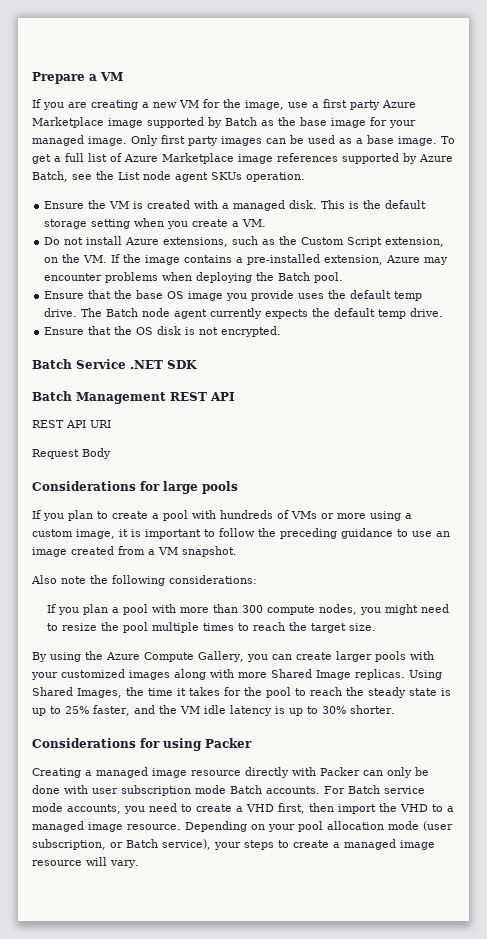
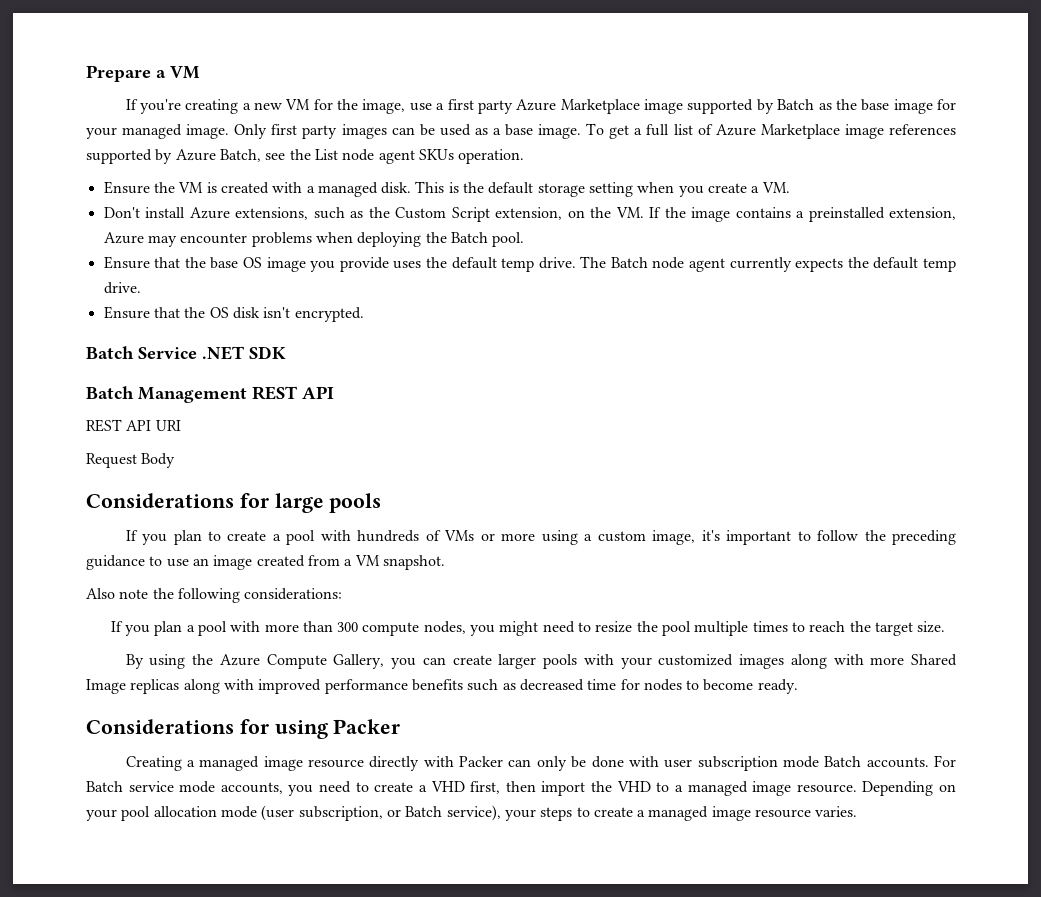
- If you are creating a new VM for the image, use a first party Azure Marketplace image supported by Batch as the base image for your managed image.
+ If you're creating a new VM for the image, use a first party Azure Marketplace image supported by Batch as the base image for your managed image.
- Do not install Azure extensions, such as the Custom Script extension, on the VM. If the image contains a pre-installed extension, Azure may encounter problems when deploying the Batch pool.
+ Don't install Azure extensions, such as the Custom Script extension, on the VM. If the image contains a preinstalled extension, Azure may encounter problems when deploying the Batch pool.
- Ensure that the OS disk is not encrypted.
+ Ensure that the OS disk isn't encrypted.
- If you plan to create a pool with hundreds of VMs or more using a custom image, it is important to follow the preceding guidance to use an image created from a VM snapshot.
+ If you plan to create a pool with hundreds of VMs or more using a custom image, it's important to follow the preceding guidance to use an image created from a VM snapshot.
- By using the Azure Compute Gallery, you can create larger pools with your customized images along with more Shared Image replicas. Using Shared Images, the time it takes for the pool to reach the steady state is up to 25% faster, and the VM idle latency is up to 30% shorter.
+ By using the Azure Compute Gallery, you can create larger pools with your customized images along with more Shared Image replicas along with improved performance benefits such as decreased time for nodes to become ready.
- Depending on your pool allocation mode (user subscription, or Batch service), your steps to create a managed image resource will vary.
+ Depending on your pool allocation mode (user subscription, or Batch service), your steps to create a managed image resource varies.

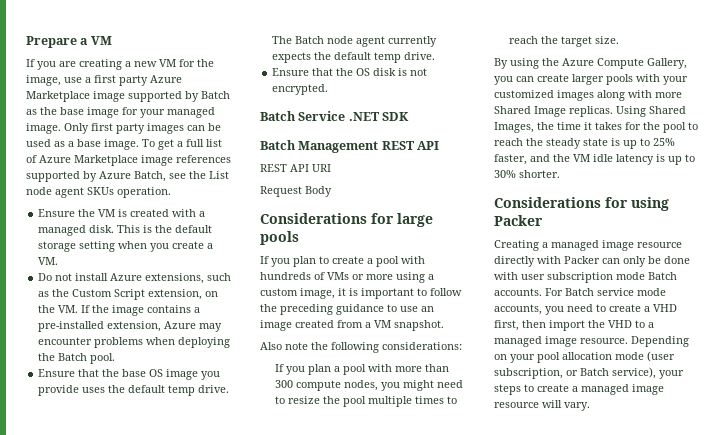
- If you're creating a new VM for the image, use a first party Azure Marketplace image supported by Batch as the base image for your managed image.
+ If you are creating a new VM for the image, use a first party Azure Marketplace image supported by Batch as the base image for your managed image.
- Don't install Azure extensions, such as the Custom Script extension, on the VM. If the image contains a preinstalled extension, Azure may encounter problems when deploying the Batch pool.
+ Do not install Azure extensions, such as the Custom Script extension, on the VM. If the image contains a pre-installed extension, Azure may encounter problems when deploying the Batch pool.
- Ensure that the OS disk isn't encrypted.
+ Ensure that the OS disk is not encrypted.
- If you plan to create a pool with hundreds of VMs or more using a custom image, it's important to follow the preceding guidance to use an image created from a VM snapshot.
+ If you plan to create a pool with hundreds of VMs or more using a custom image, it is important to follow the preceding guidance to use an image created from a VM snapshot.
- By using the Azure Compute Gallery, you can create larger pools with your customized images along with more Shared Image replicas along with improved performance benefits such as decreased time for nodes to become ready.
+ By using the Azure Compute Gallery, you can create larger pools with your customized images along with more Shared Image replicas. Using Shared Images, the time it takes for the pool to reach the steady state is up to 25% faster, and the VM idle latency is up to 30% shorter.
- Depending on your pool allocation mode (user subscription, or Batch service), your steps to create a managed image resource varies.
+ Depending on your pool allocation mode (user subscription, or Batch service), your steps to create a managed image resource will vary.

